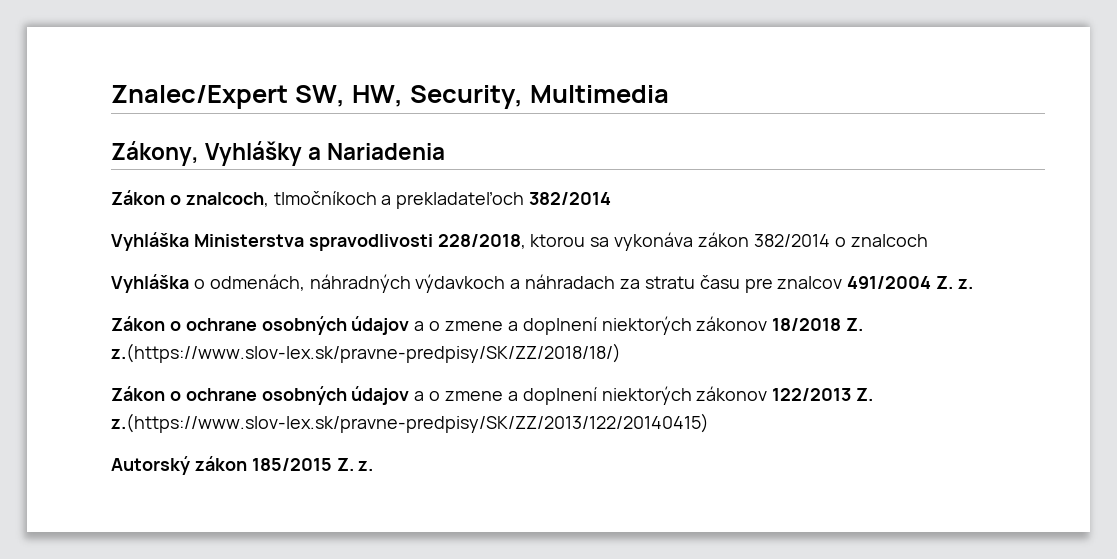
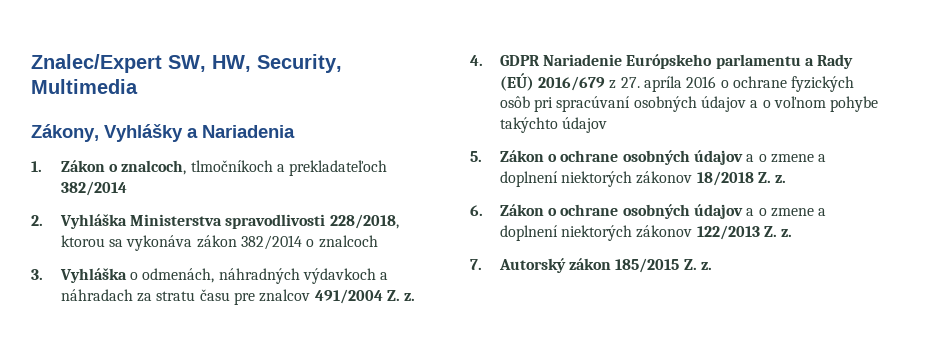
- Zákon o znalcoch, tlmočníkoch a prekladateľoch 382/2014
+ 1. Zákon o znalcoch, tlmočníkoch a prekladateľoch 382/2014
- Vyhláška Ministerstva spravodlivosti 228/2018, ktorou sa vykonáva zákon 382/2014 o znalcoch
+ 2. Vyhláška Ministerstva spravodlivosti 228/2018, ktorou sa vykonáva zákon 382/2014 o znalcoch
- Vyhláška o odmenách, náhradných výdavkoch a náhradach za stratu času pre znalcov 491/2004 Z. z.
+ 3. Vyhláška o odmenách, náhradných výdavkoch a náhradach za stratu času pre znalcov 491/2004 Z. z.
- Zákon o ochrane osobných údajov a o zmene a doplnení niektorých zákonov 18/2018 Z. z.(https://www.slov-lex.sk/pravne-predpisy/SK/ZZ/2018/18/)
- Zákon o ochrane osobných údajov a o zmene a doplnení niektorých zákonov 122/2013 Z. z.(https://www.slov-lex.sk/pravne-predpisy/SK/ZZ/2013/122/20140415)
- Autorský zákon 185/2015 Z. z.
+ 4. GDPR Nariadenie Európskeho parlamentu a Rady (EÚ) 2016/679 z 27. apríla 2016 o ochrane fyzických osôb pri spracúvaní osobných údajov a o voľnom pohybe takýchto údajov
+ 5. Zákon o ochrane osobných údajov a o zmene a doplnení niektorých zákonov 18/2018 Z. z.
+ 6. Zákon o ochrane osobných údajov a o zmene a doplnení niektorých zákonov 122/2013 Z. z.
+ 7. Autorský zákon 185/2015 Z. z.

